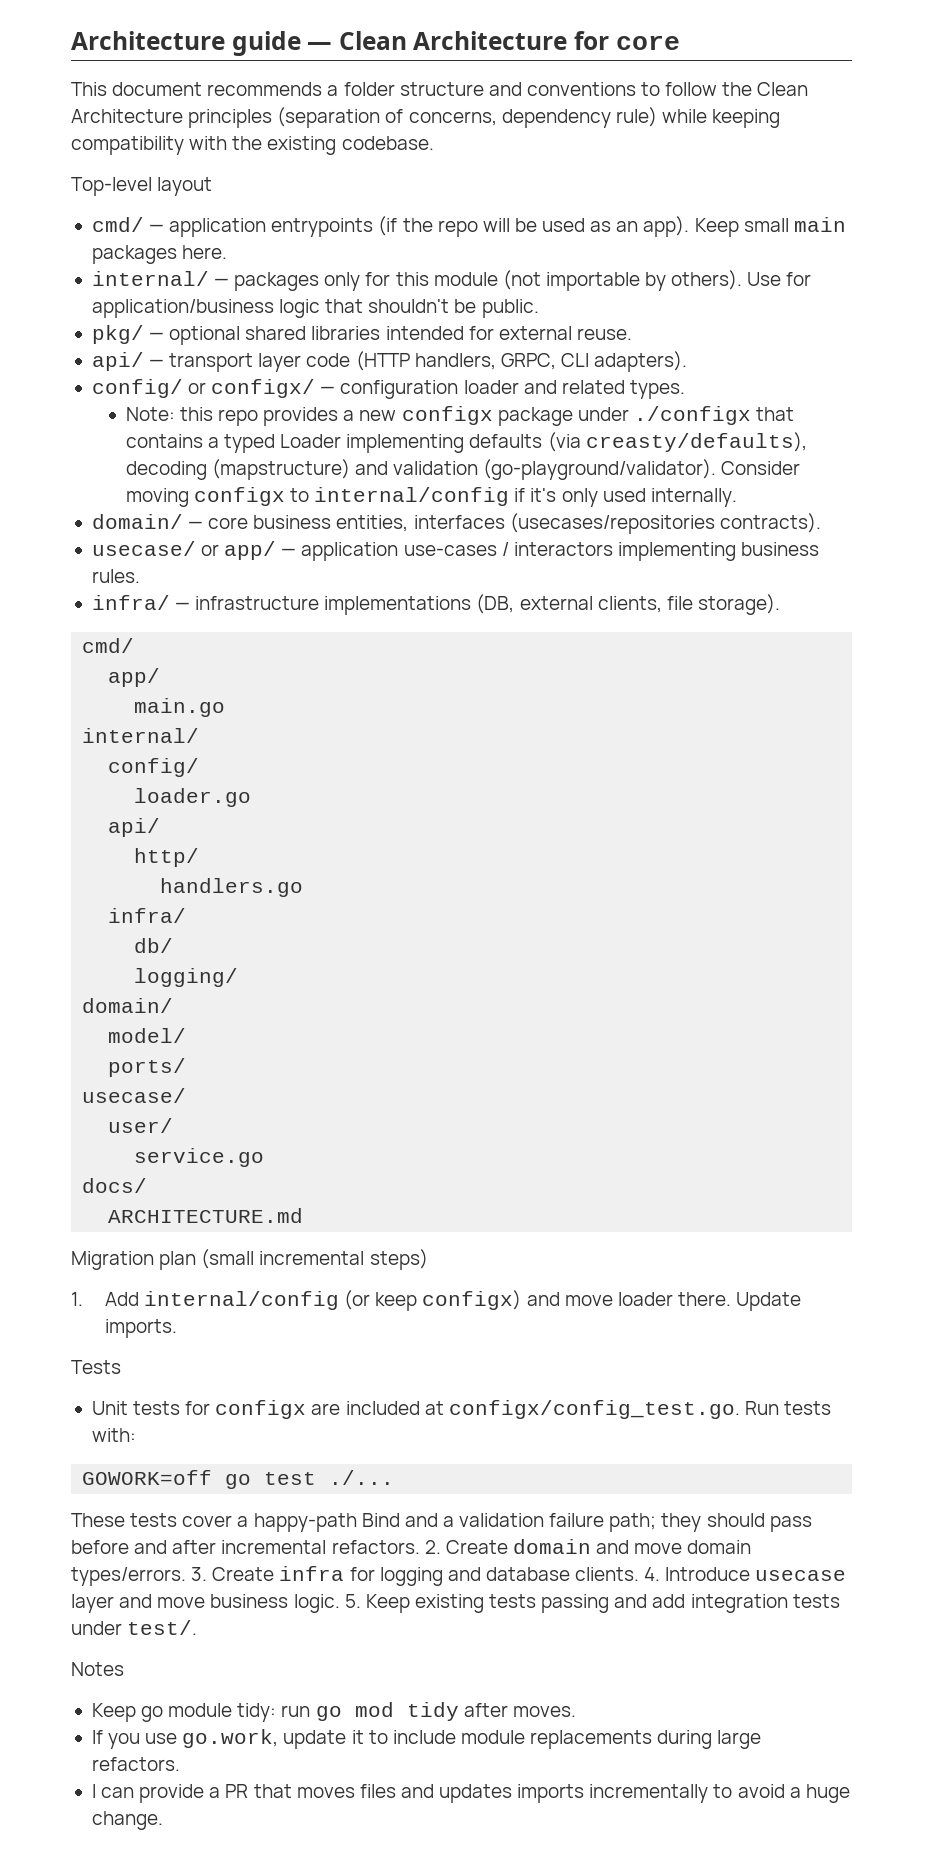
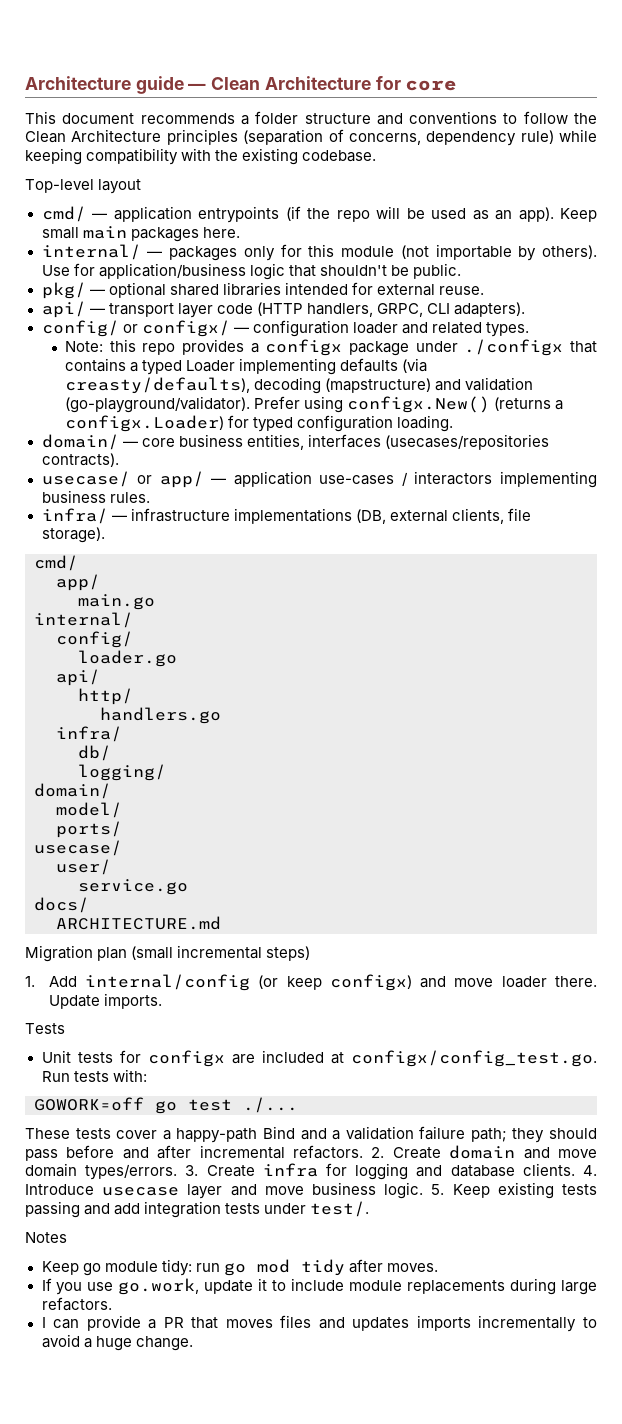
- Note: this repo provides a new configx package under ./configx that contains a typed Loader implementing defaults (via creasty/defaults), decoding (mapstructure) and validation (go-playground/validator).
+ Note: this repo provides a configx package under ./configx that contains a typed Loader implementing defaults (via creasty/defaults), decoding (mapstructure) and validation (go-playground/validator).
- Consider moving configx to internal/config if it's only used internally.
+ Prefer using configx.New() (returns a configx.Loader) for typed configuration loading.

